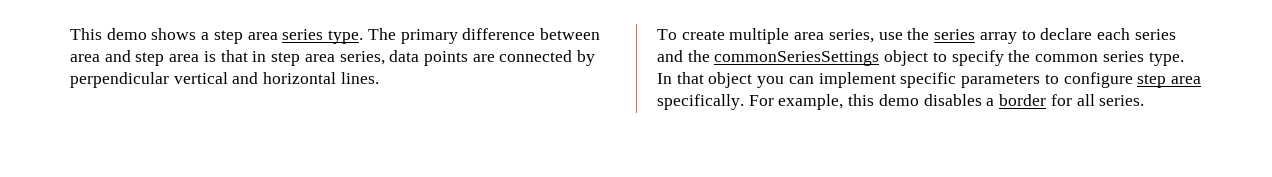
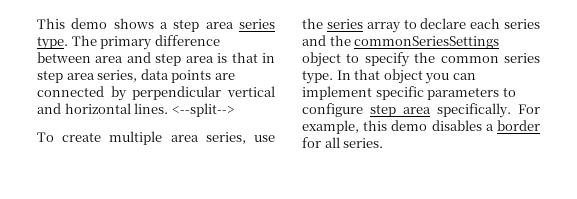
+ <--split-->

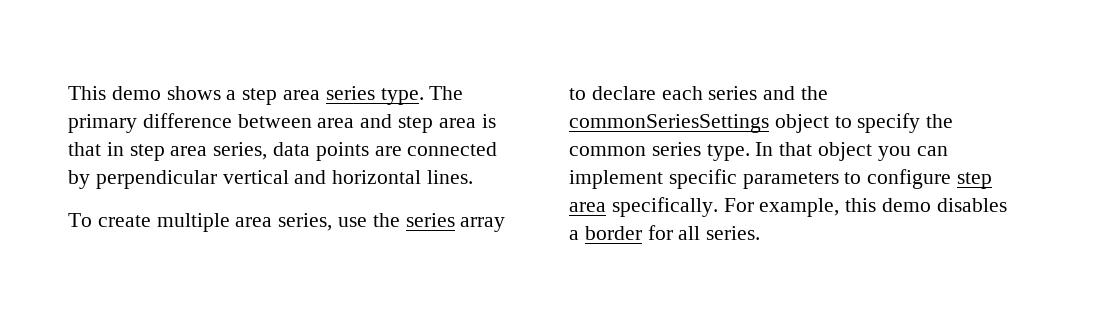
- <--split-->

